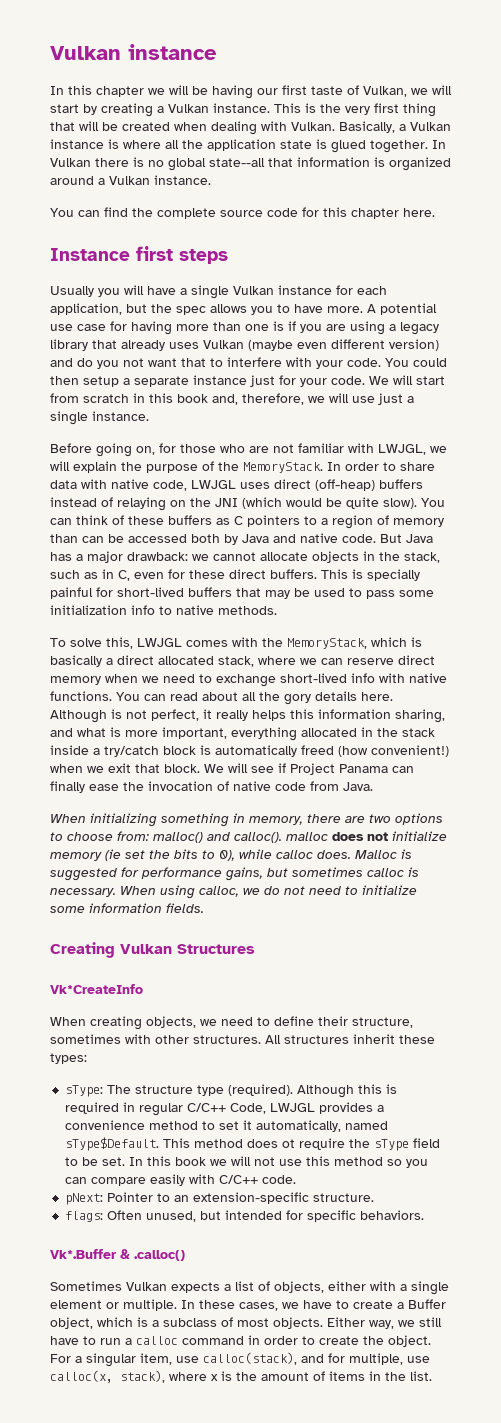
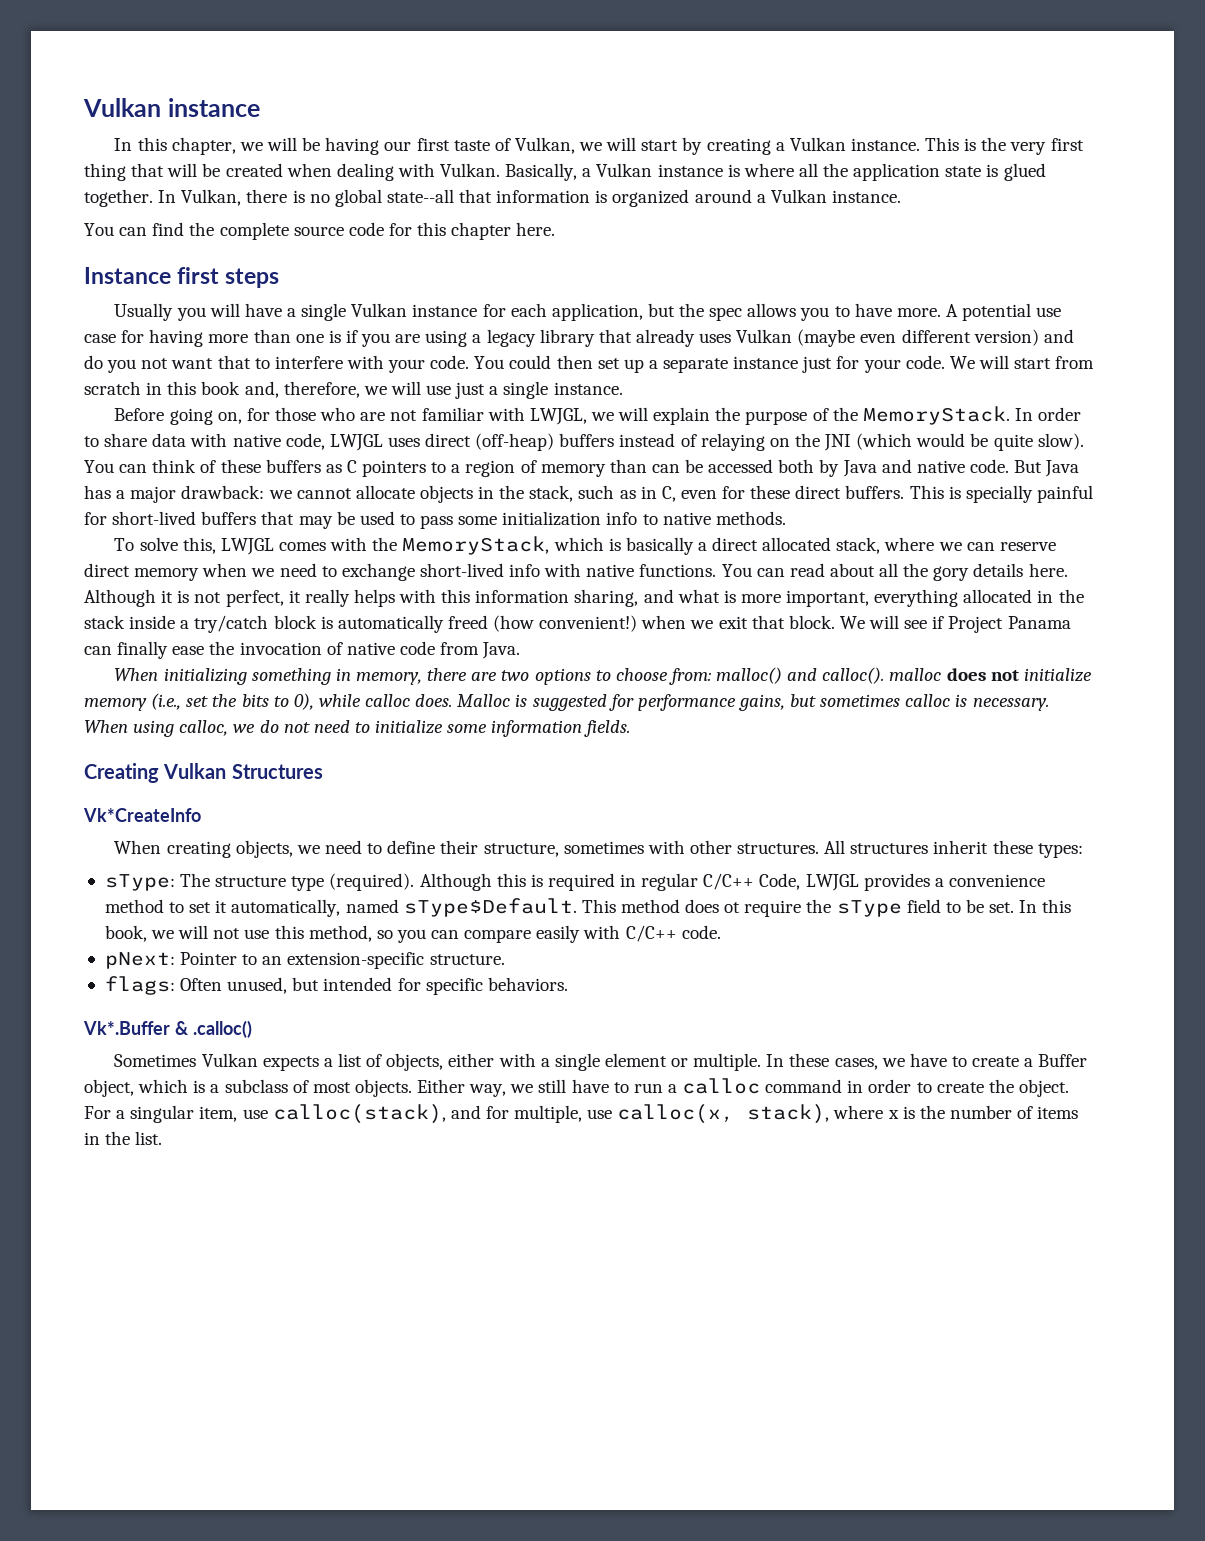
- In this chapter we will be having our first taste of Vulkan, we will start by creating a Vulkan instance.
+ In this chapter, we will be having our first taste of Vulkan, we will start by creating a Vulkan instance.
- In Vulkan there is no global state--all that information is organized around a Vulkan instance.
+ In Vulkan, there is no global state--all that information is organized around a Vulkan instance.
- You could then setup a separate instance just for your code.
+ You could then set up a separate instance just for your code.
- Although is not perfect, it really helps this information sharing, and what is more important, everything allocated in the stack inside a try/catch block is automatically freed (how convenient!) when we exit that block.
+ Although it is not perfect, it really helps with this information sharing, and what is more important, everything allocated in the stack inside a try/catch block is automatically freed (how convenient!) when we exit that block.
- When initializing something in memory, there are two options to choose from: malloc() and calloc(). malloc does not initialize memory (ie set the bits to 0), while calloc does.
+ When initializing something in memory, there are two options to choose from: malloc() and calloc(). malloc does not initialize memory (i.e., set the bits to 0), while calloc does.
- In this book we will not use this method so you can compare easily with C/C++ code.
+ In this book, we will not use this method, so you can compare easily with C/C++ code.
- For a singular item, use calloc(stack), and for multiple, use calloc(x, stack), where x is the amount of items in the list.
+ For a singular item, use calloc(stack), and for multiple, use calloc(x, stack), where x is the number of items in the list.

